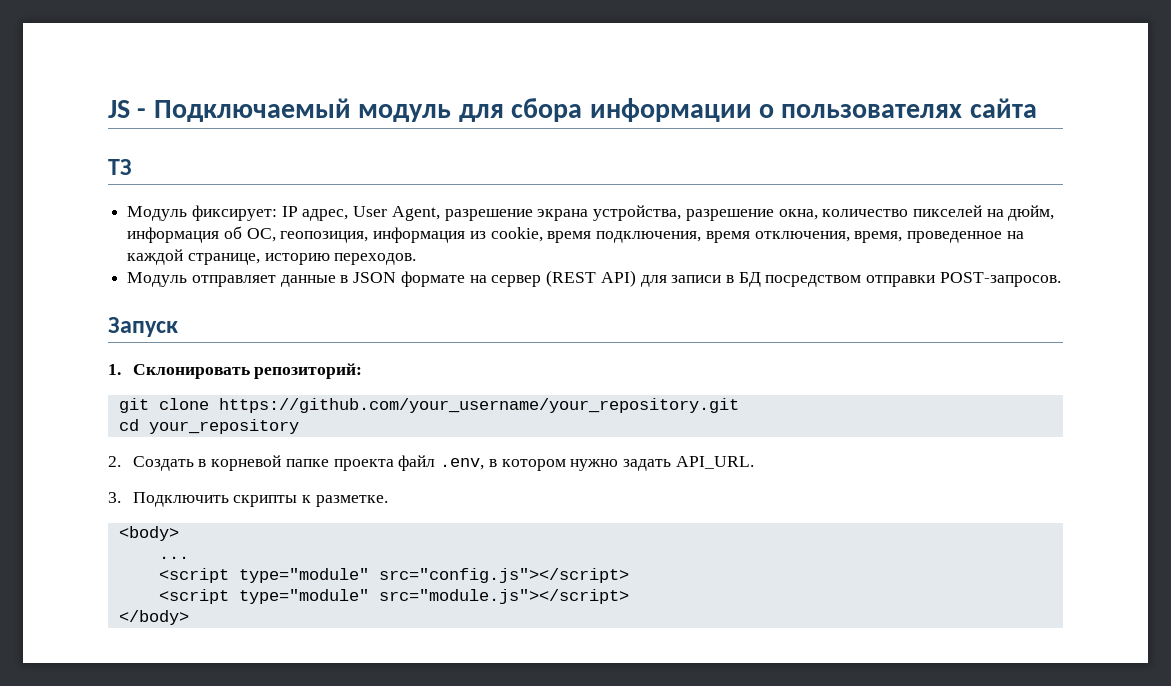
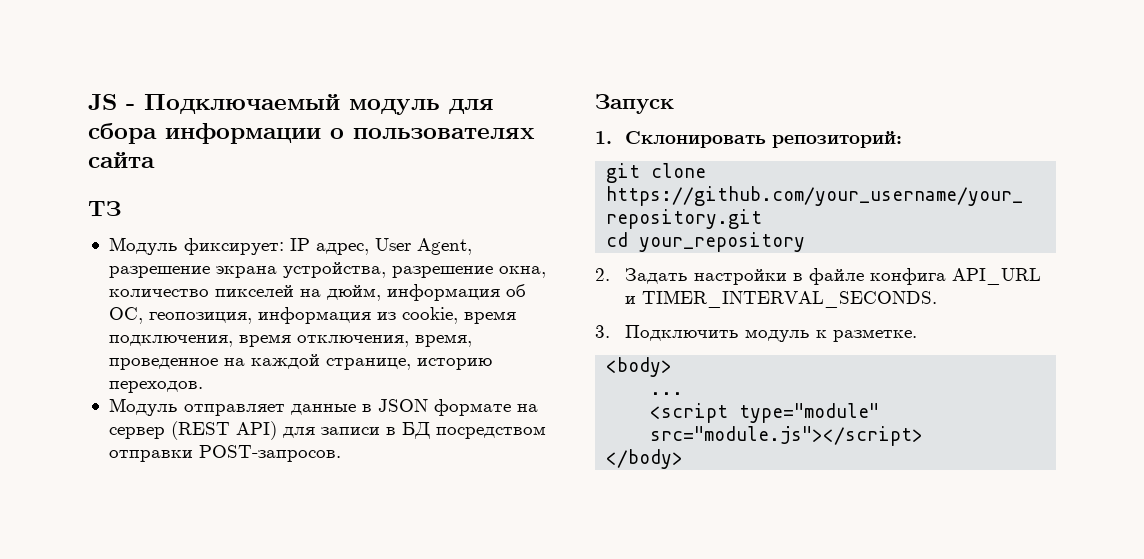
- 2. Создать в корневой папке проекта файл .env, в котором нужно задать API_URL.
+ 2. Задать настройки в файле конфига API_URL и TIMER_INTERVAL_SECONDS.
- 3. Подключить скрипты к разметке.
+ 3. Подключить модуль к разметке.
- <script type="module" src="config.js"></script>

